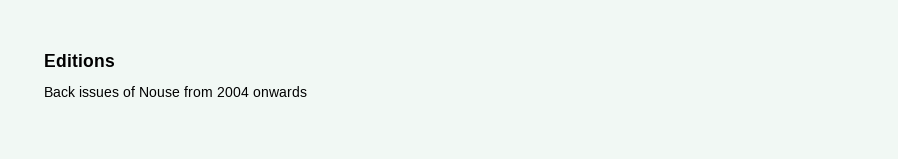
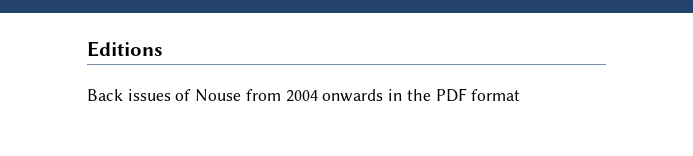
- Back issues of Nouse from 2004 onwards
+ Back issues of Nouse from 2004 onwards in the PDF format

